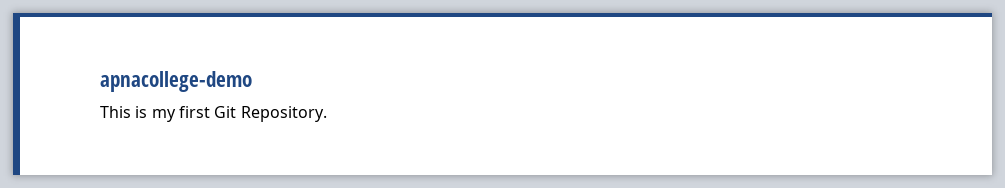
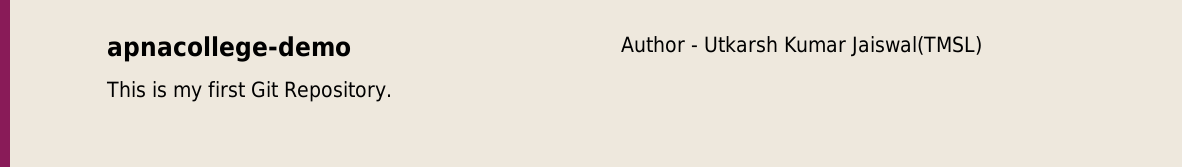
+ Author - Utkarsh Kumar Jaiswal(TMSL)

